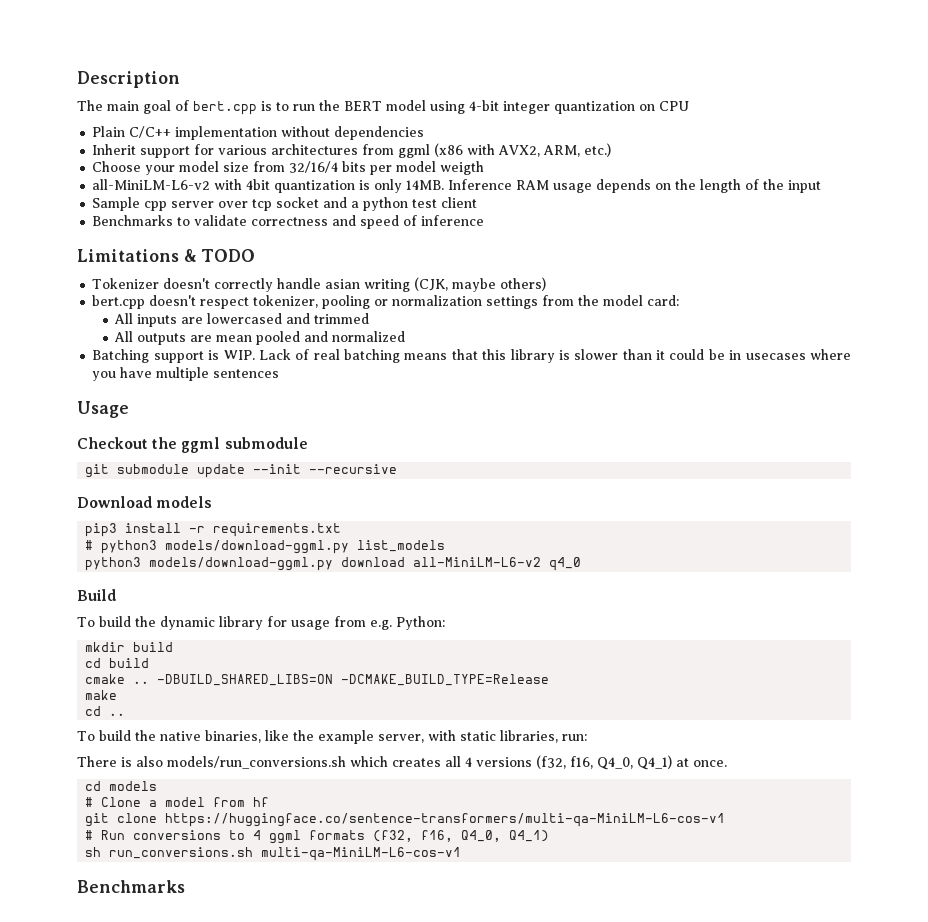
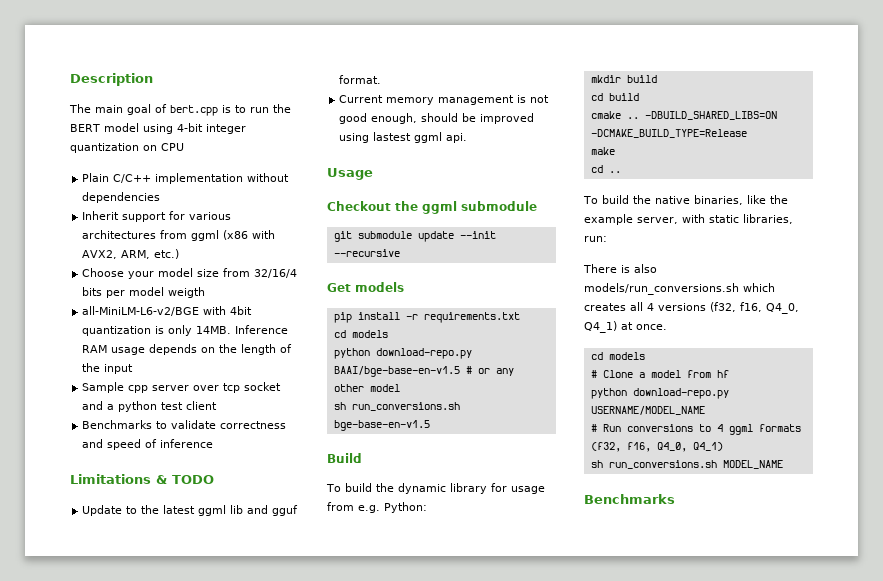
- all-MiniLM-L6-v2 with 4bit quantization is only 14MB.
+ all-MiniLM-L6-v2/BGE with 4bit quantization is only 14MB.
- Tokenizer doesn't correctly handle asian writing (CJK, maybe others)
- bert.cpp doesn't respect tokenizer, pooling or normalization settings from the model card:
- All inputs are lowercased and trimmed
- All outputs are mean pooled and normalized
- Batching support is WIP. Lack of real batching means that this library is slower than it could be in usecases where you have multiple sentences
+ Update to the latest ggml lib and gguf format.
+ Current memory management is not good enough, should be improved using lastest ggml api.
- Download models
- pip3 install -r requirements.txt
- # python3 models/download-ggml.py list_models
- python3 models/download-ggml.py download all-MiniLM-L6-v2 q4_0
+ Get models
+ pip install -r requirements.txt
+ cd models
+ python download-repo.py BAAI/bge-base-en-v1.5 # or any other model
+ sh run_conversions.sh bge-base-en-v1.5
- git clone https://huggingface.co/sentence-transformers/multi-qa-MiniLM-L6-cos-v1
+ python download-repo.py USERNAME/MODEL_NAME
- sh run_conversions.sh multi-qa-MiniLM-L6-cos-v1
+ sh run_conversions.sh MODEL_NAME

